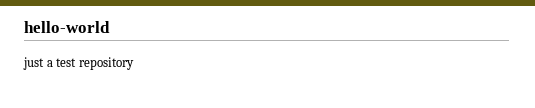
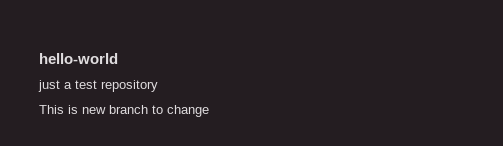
+ This is new branch to change

